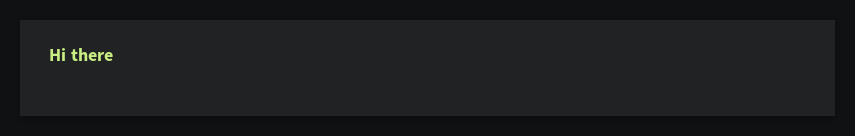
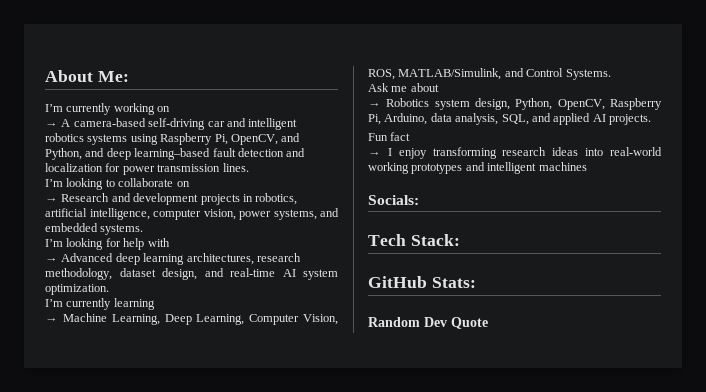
- Hi there
+ About Me:
+ I’m currently working on
+ → A camera-based self-driving car and intelligent robotics systems using Raspberry Pi, OpenCV, and Python, and deep learning–based fault detection and localization for power transmission lines.
+ I’m looking to collaborate on
+ → Research and development projects in robotics, artificial intelligence, computer vision, power systems, and embedded systems.
+ I’m looking for help with
+ → Advanced deep learning architectures, research methodology, dataset design, and real-time AI system optimization.
+ I’m currently learning
+ → Machine Learning, Deep Learning, Computer Vision, ROS, MATLAB/Simulink, and Control Systems.
+ Ask me about
+ → Robotics system design, Python, OpenCV, Raspberry Pi, Arduino, data analysis, SQL, and applied AI projects.
+ Fun fact
+ → I enjoy transforming research ideas into real-world working prototypes and intelligent machines
+ Socials:
+ Tech Stack:
+ GitHub Stats:
+ Random Dev Quote

